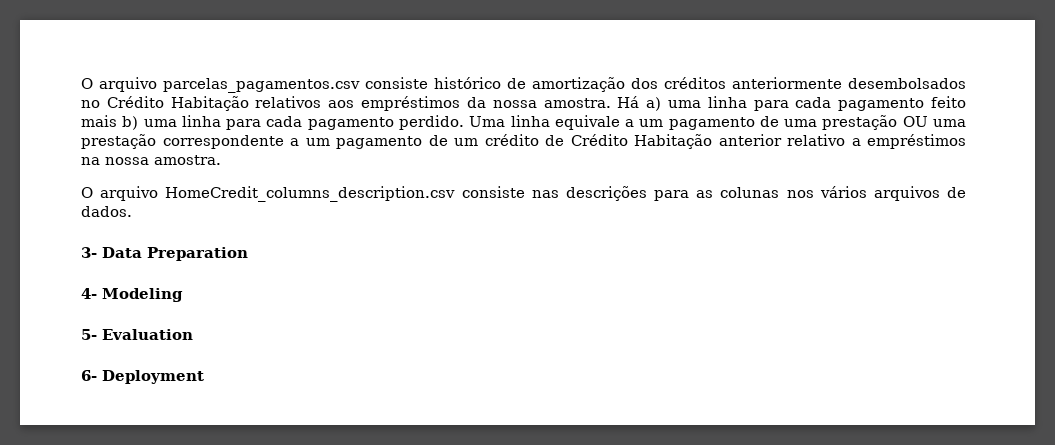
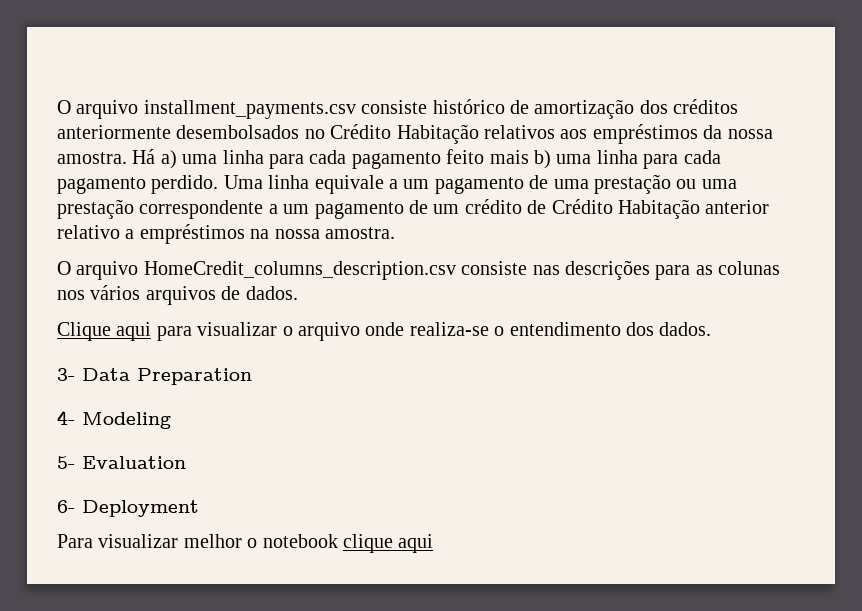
- O arquivo parcelas_pagamentos.csv consiste histórico de amortização dos créditos anteriormente desembolsados no Crédito Habitação relativos aos empréstimos da nossa amostra.
+ O arquivo installment_payments.csv consiste histórico de amortização dos créditos anteriormente desembolsados no Crédito Habitação relativos aos empréstimos da nossa amostra.
- Uma linha equivale a um pagamento de uma prestação OU uma prestação correspondente a um pagamento de um crédito de Crédito Habitação anterior relativo a empréstimos na nossa amostra.
+ Uma linha equivale a um pagamento de uma prestação ou uma prestação correspondente a um pagamento de um crédito de Crédito Habitação anterior relativo a empréstimos na nossa amostra.
+ Clique aqui para visualizar o arquivo onde realiza-se o entendimento dos dados.
+ Para visualizar melhor o notebook clique aqui

